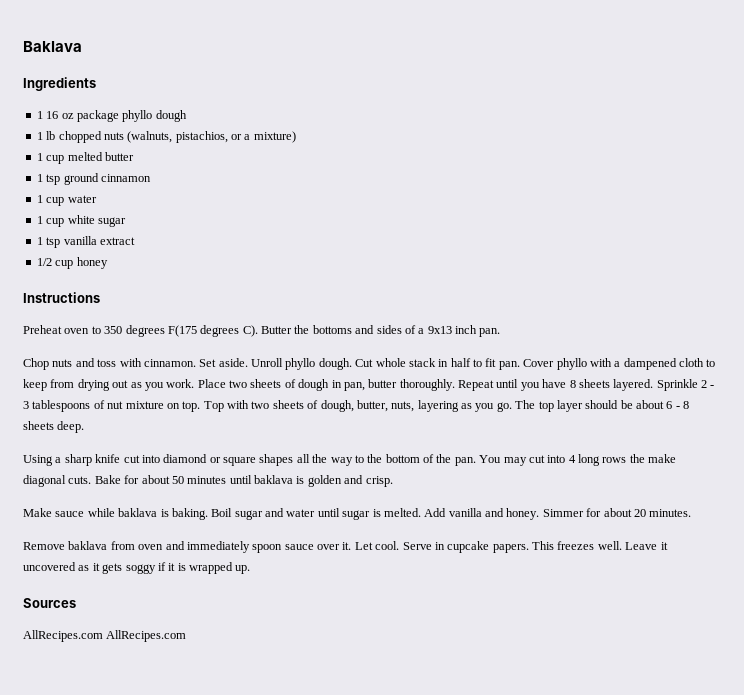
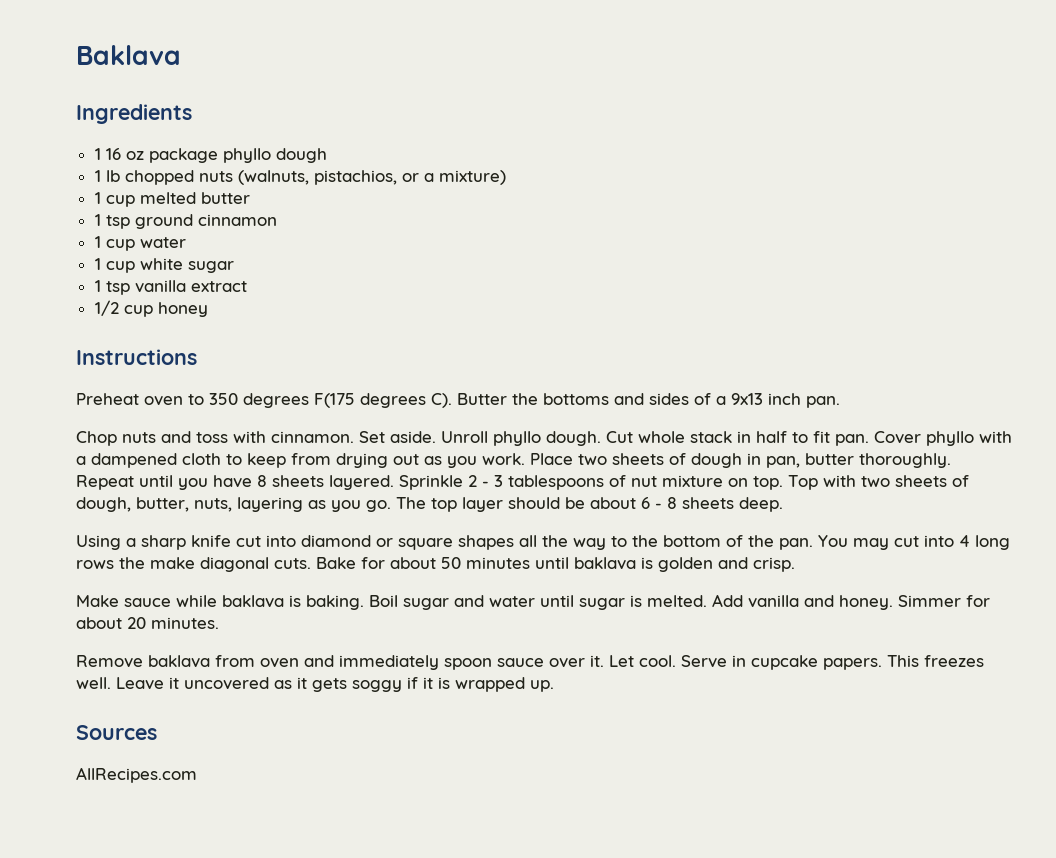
- AllRecipes.com AllRecipes.com
+ AllRecipes.com

